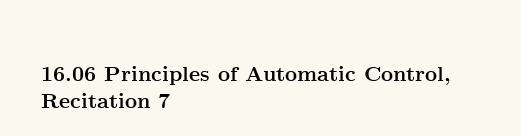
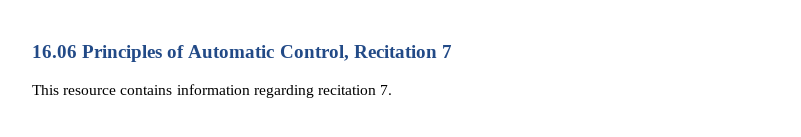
+ This resource contains information regarding recitation 7.

